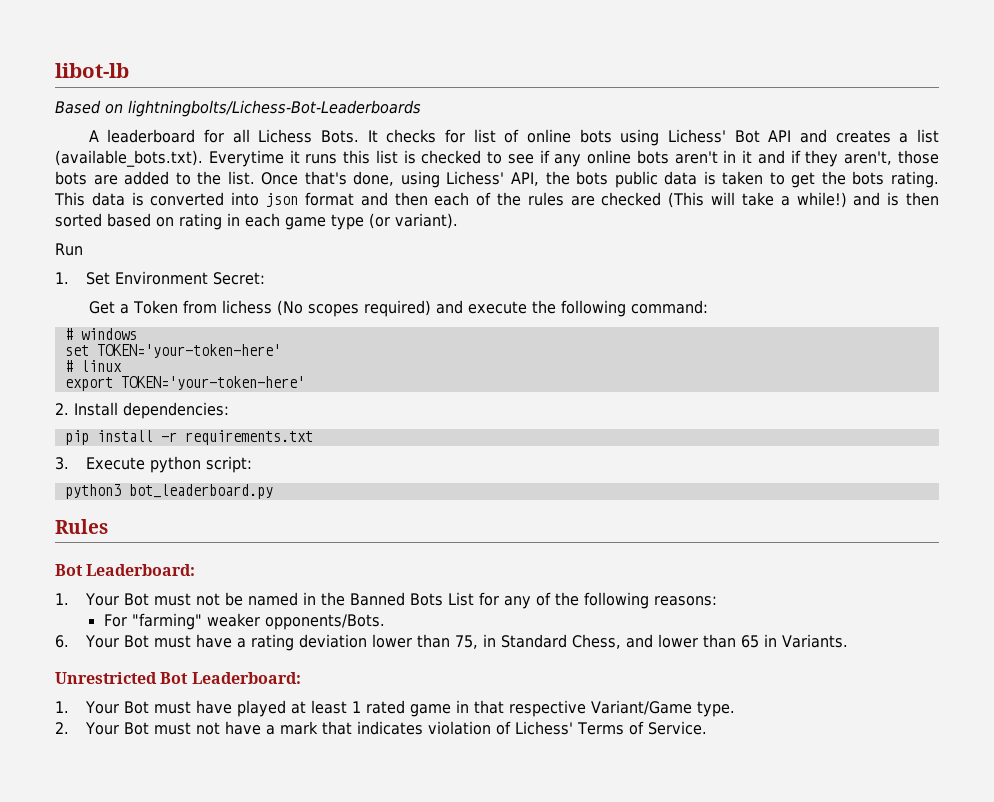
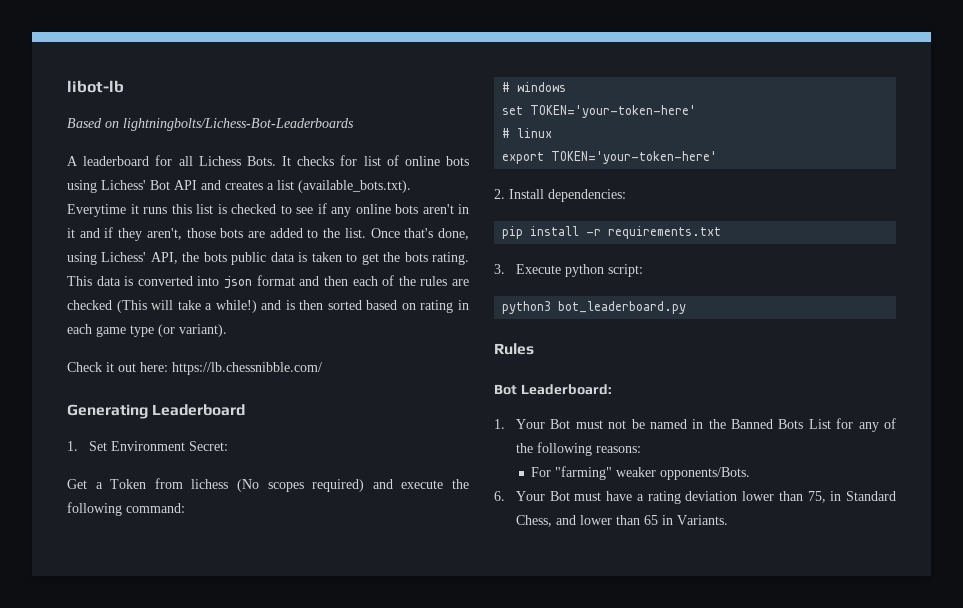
- Run
+ Check it out here: https://lb.chessnibble.com/
+ Generating Leaderboard
- Unrestricted Bot Leaderboard:
- 1. Your Bot must have played at least 1 rated game in that respective Variant/Game type.
- 2. Your Bot must not have a mark that indicates violation of Lichess' Terms of Service.

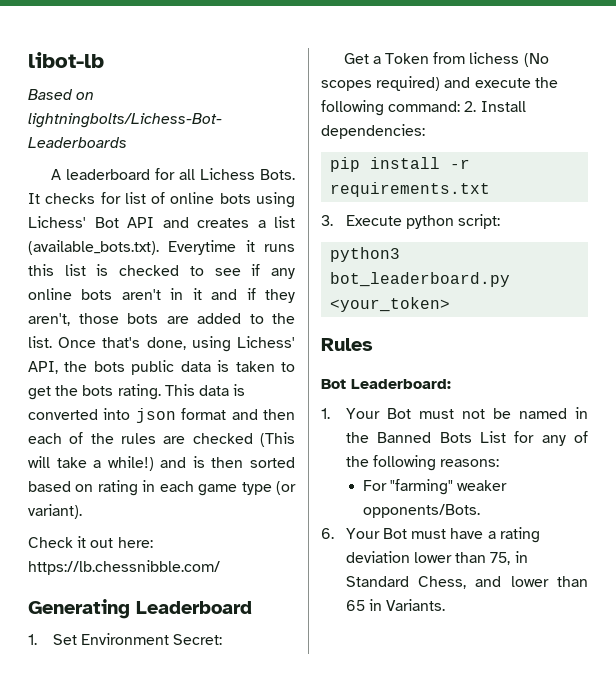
- Get a Token from lichess (No scopes required) and execute the following command:
- # windows
- set TOKEN='your-token-here'
- # linux
- export TOKEN='your-token-here'
- 2. Install dependencies:
+ Get a Token from lichess (No scopes required) and execute the following command: 2. Install dependencies:
- python3 bot_leaderboard.py
+ python3 bot_leaderboard.py <your_token>

